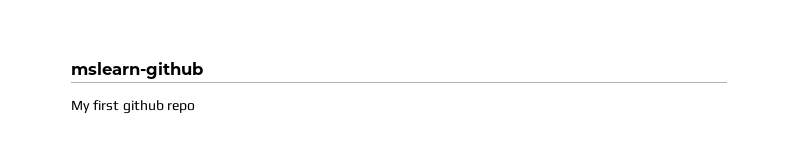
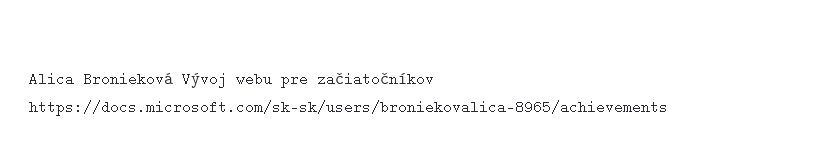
- mslearn-github
- My first github repo
+ Alica Bronieková Vývoj webu pre začiatočníkov https://docs.microsoft.com/sk-sk/users/broniekovalica-8965/achievements

